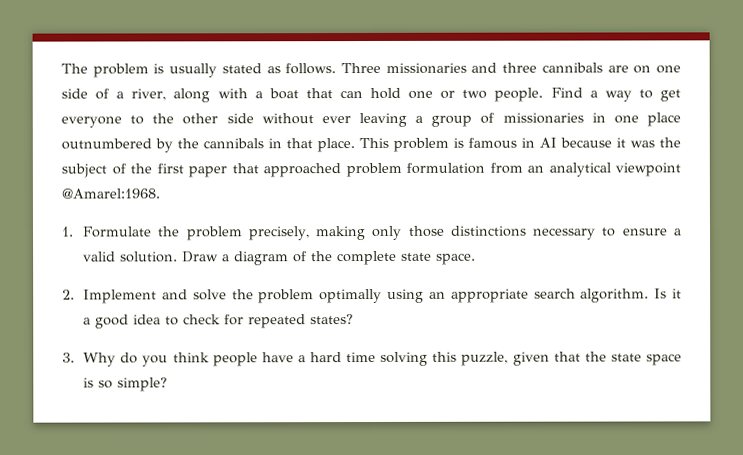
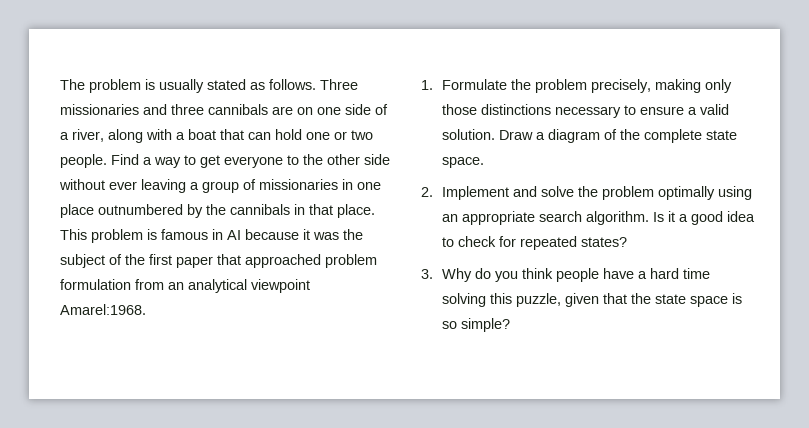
- This problem is famous in AI because it was the subject of the first paper that approached problem formulation from an analytical viewpoint @Amarel:1968.
+ This problem is famous in AI because it was the subject of the first paper that approached problem formulation from an analytical viewpoint Amarel:1968.

